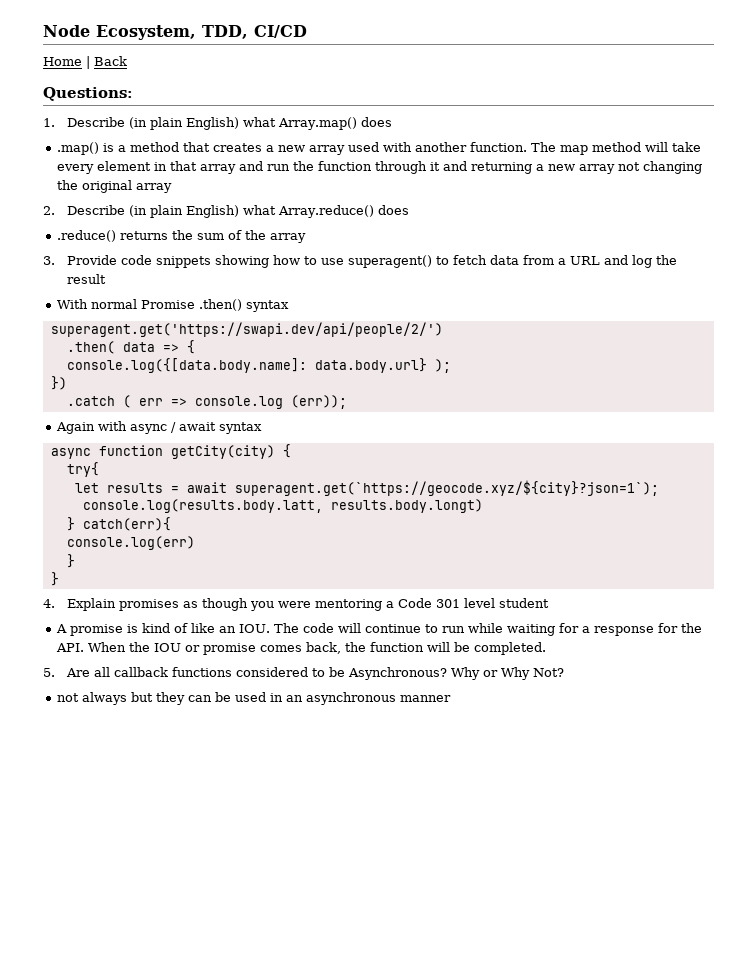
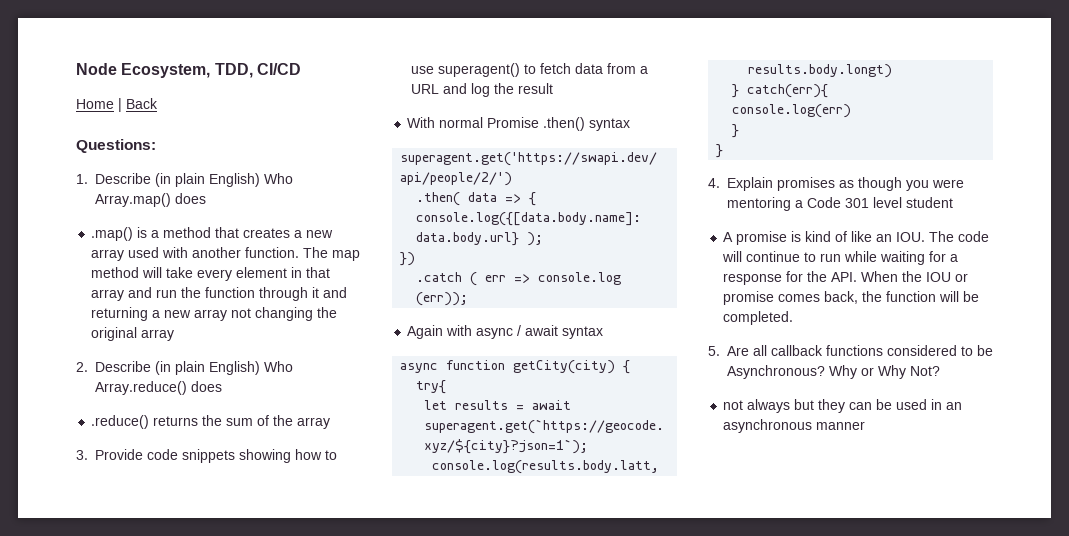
- 1. Describe (in plain English) what Array.map() does
+ 1. Describe (in plain English) Who Array.map() does
- 2. Describe (in plain English) what Array.reduce() does
+ 2. Describe (in plain English) Who Array.reduce() does

